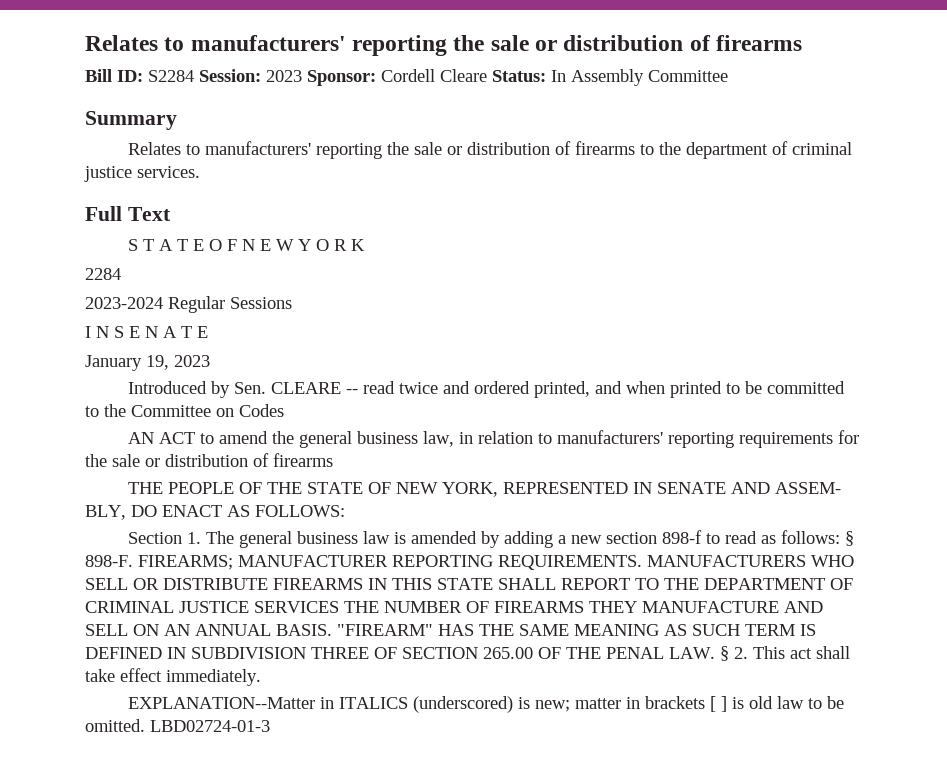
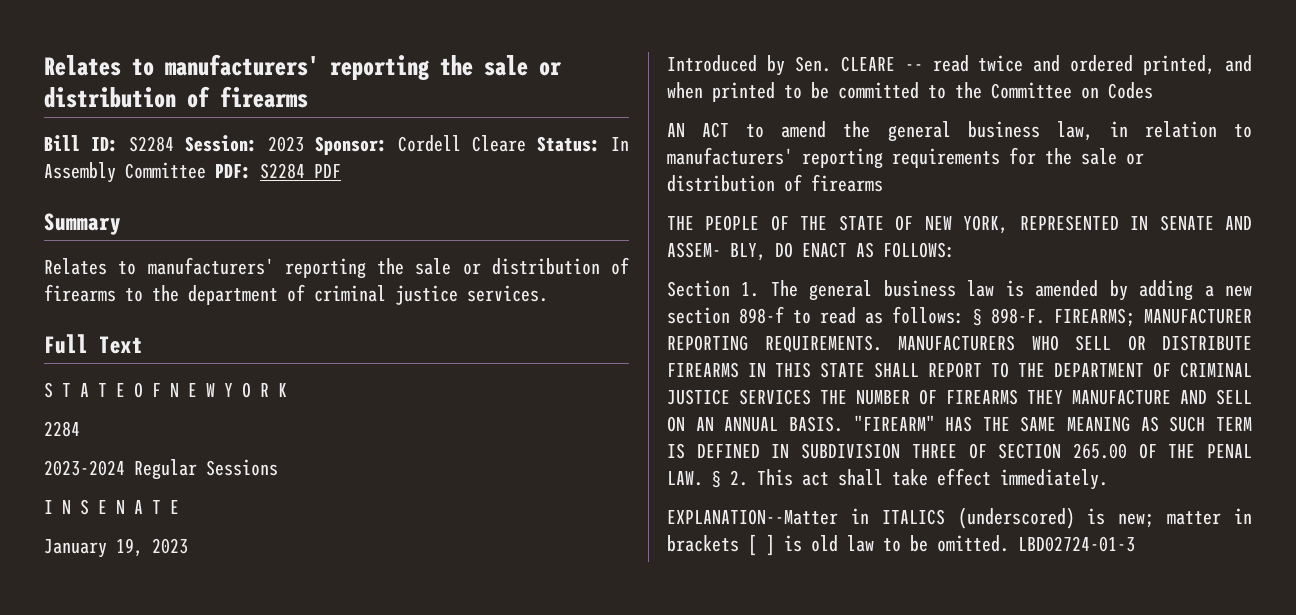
- Bill ID: S2284 Session: 2023 Sponsor: Cordell Cleare Status: In Assembly Committee
+ Bill ID: S2284 Session: 2023 Sponsor: Cordell Cleare Status: In Assembly Committee PDF: S2284 PDF

